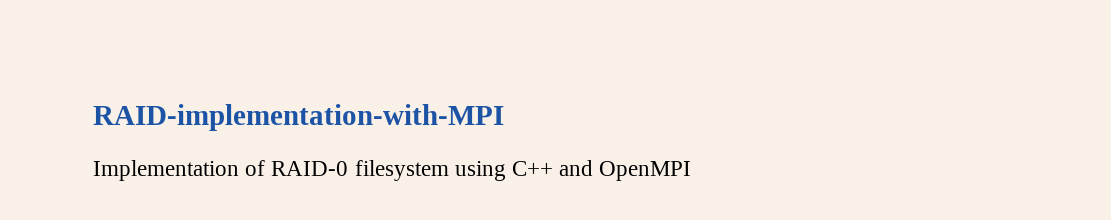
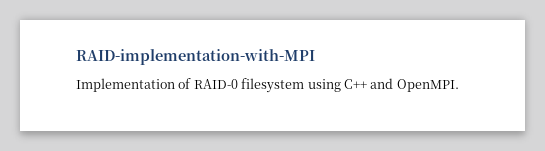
- Implementation of RAID-0 filesystem using C++ and OpenMPI
+ Implementation of RAID-0 filesystem using C++ and OpenMPI.

